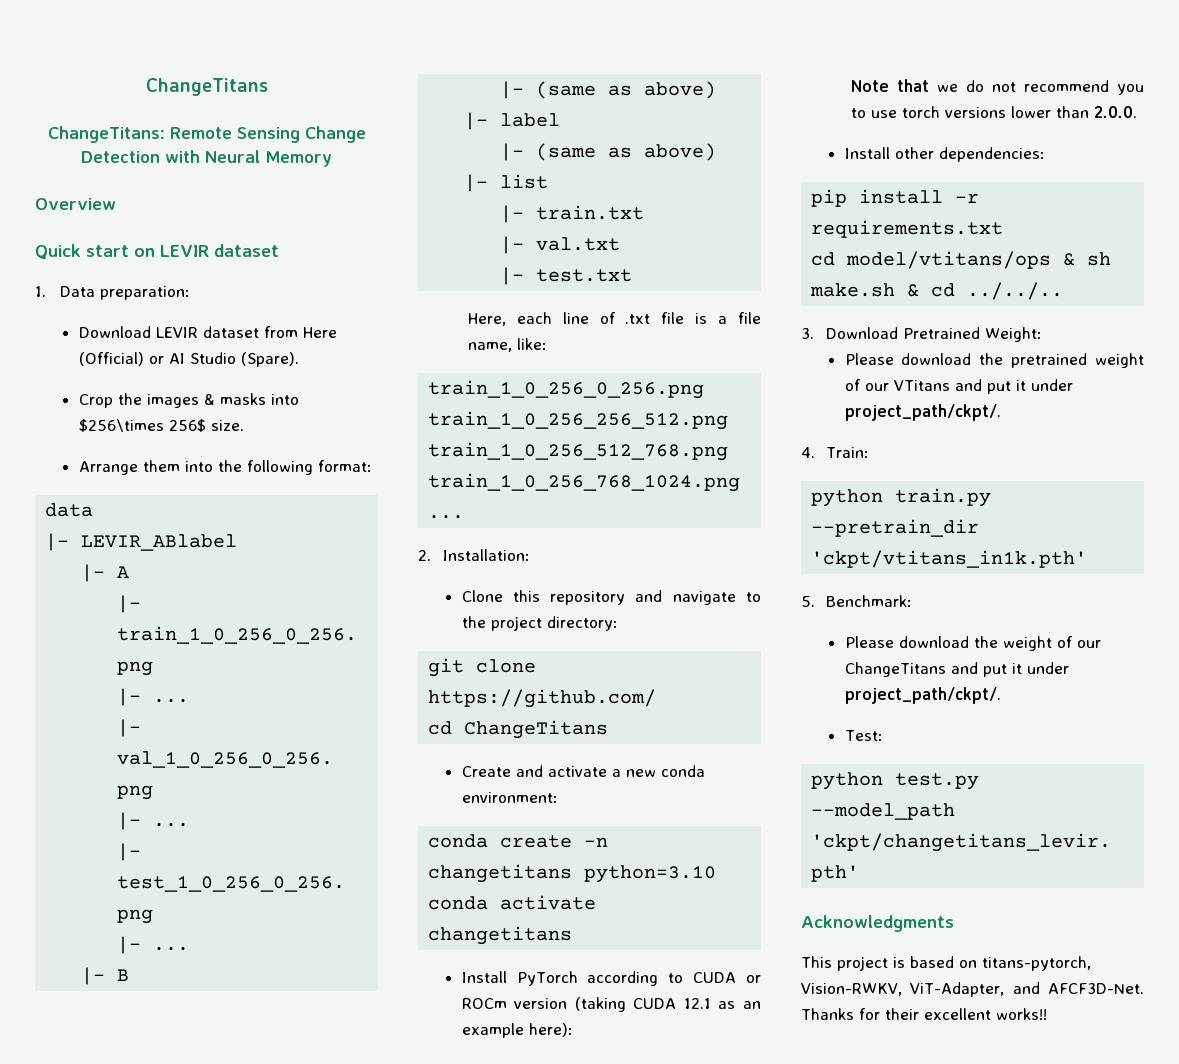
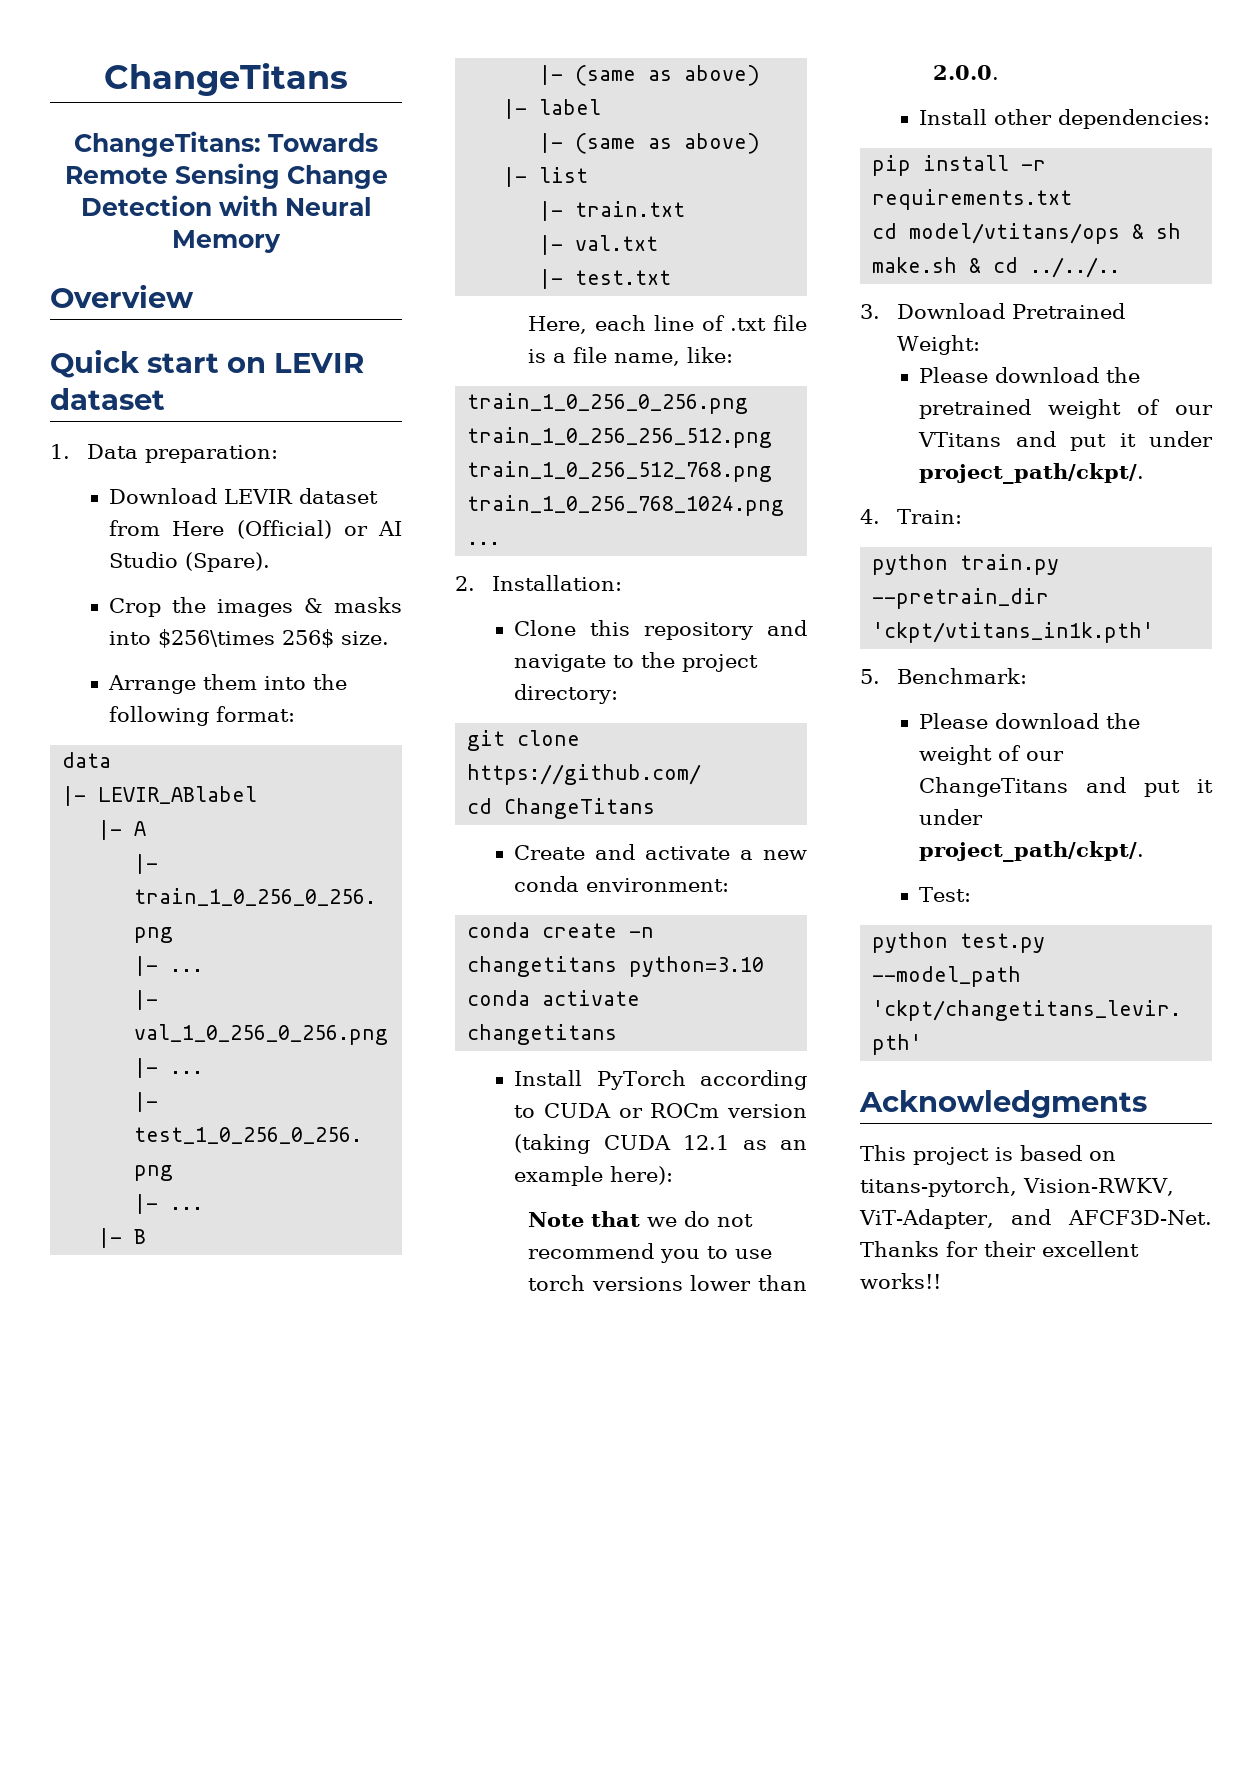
- ChangeTitans: Remote Sensing Change Detection with Neural Memory
+ ChangeTitans: Towards Remote Sensing Change Detection with Neural Memory

